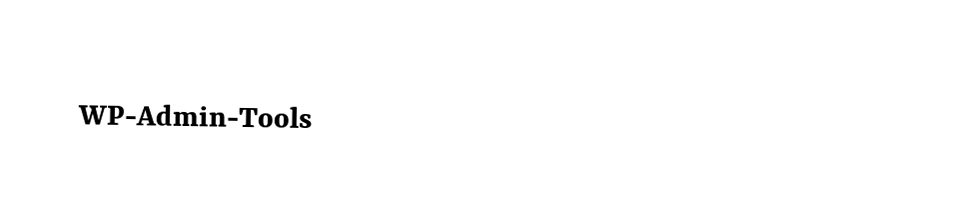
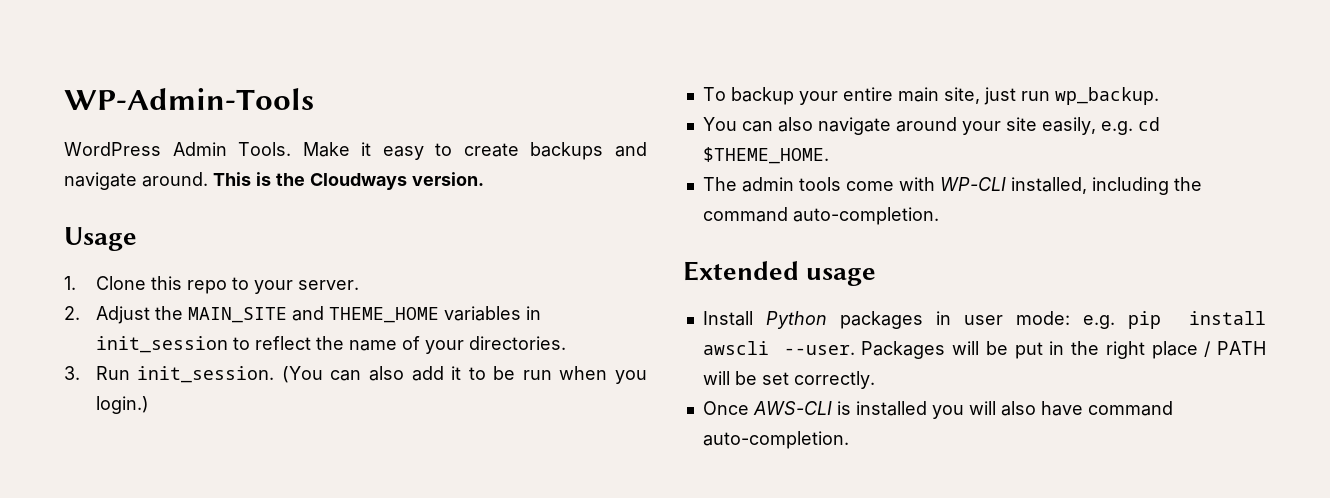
+ WordPress Admin Tools. Make it easy to create backups and navigate around. This is the Cloudways version.
+ Usage
+ 1. Clone this repo to your server.
+ 2. Adjust the MAIN_SITE and THEME_HOME variables in init_session to reflect the name of your directories.
+ 3. Run init_session. (You can also add it to be run when you login.)
+ To backup your entire main site, just run wp_backup.
+ You can also navigate around your site easily, e.g. cd $THEME_HOME.
+ The admin tools come with WP-CLI installed, including the command auto-completion.
+ Extended usage
+ Install Python packages in user mode: e.g. pip install awscli --user. Packages will be put in the right place / PATH will be set correctly.
+ Once AWS-CLI is installed you will also have command auto-completion.

